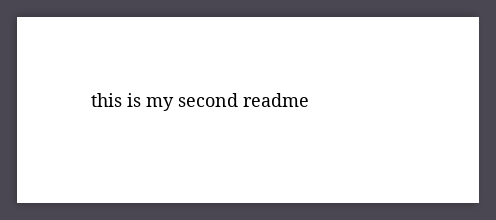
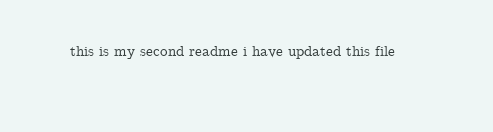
- this is my second readme
+ this is my second readme i have updated this file

